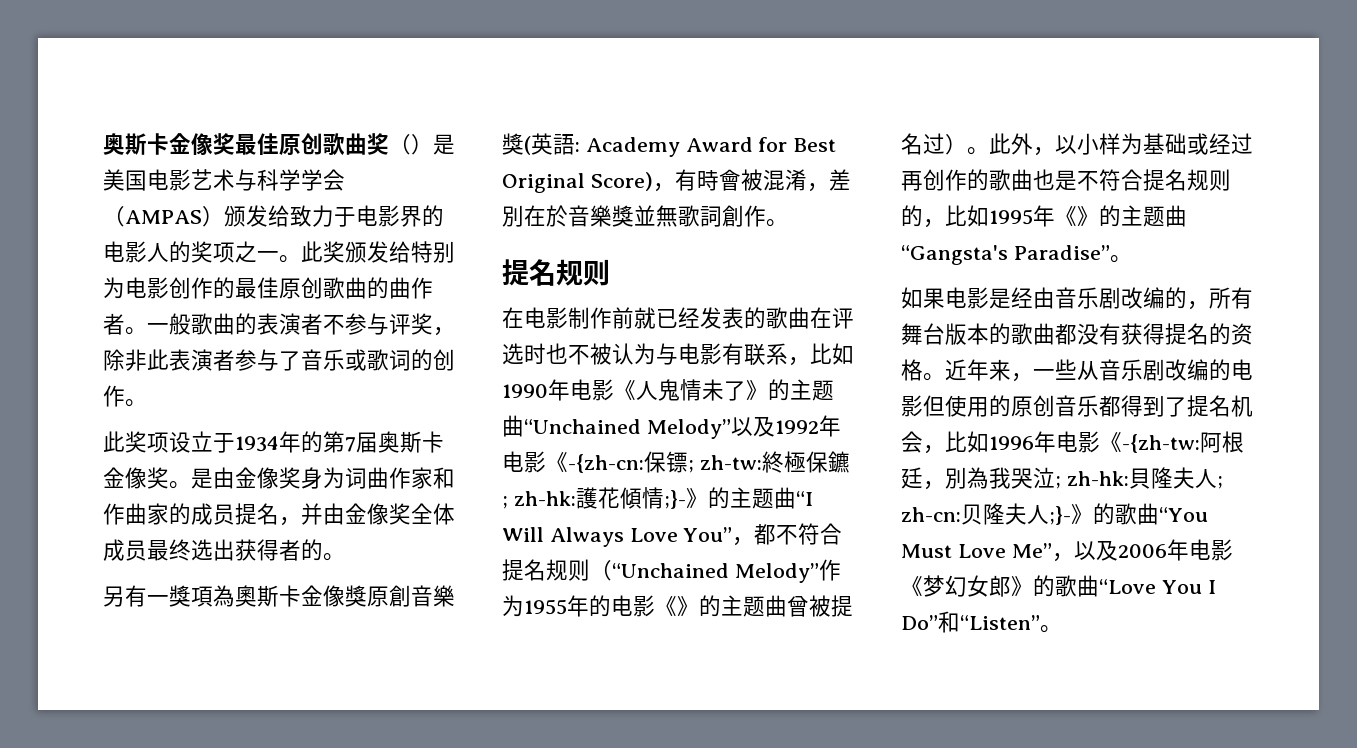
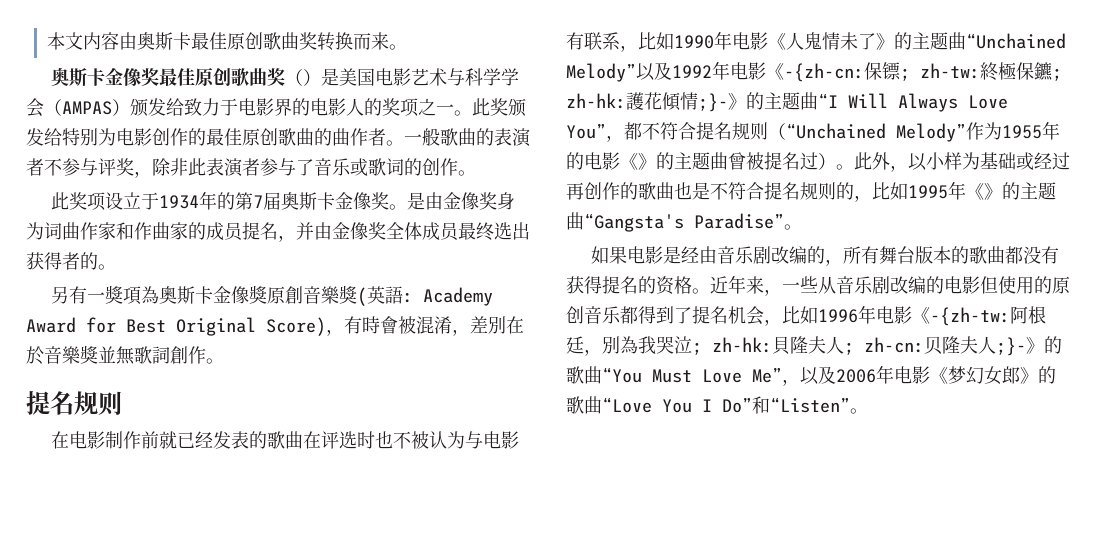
+ 本文内容由奥斯卡最佳原创歌曲奖转换而来。

